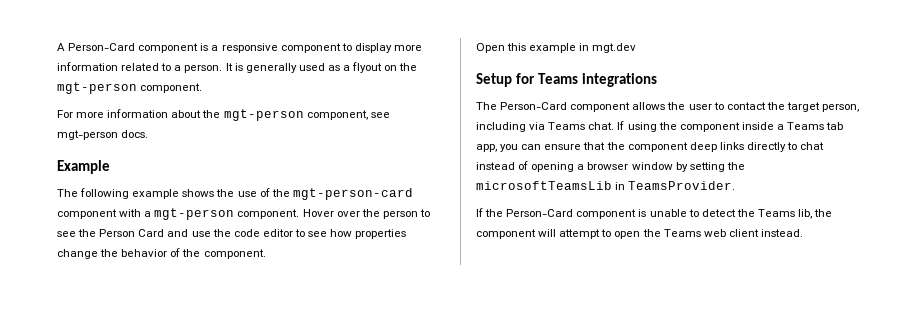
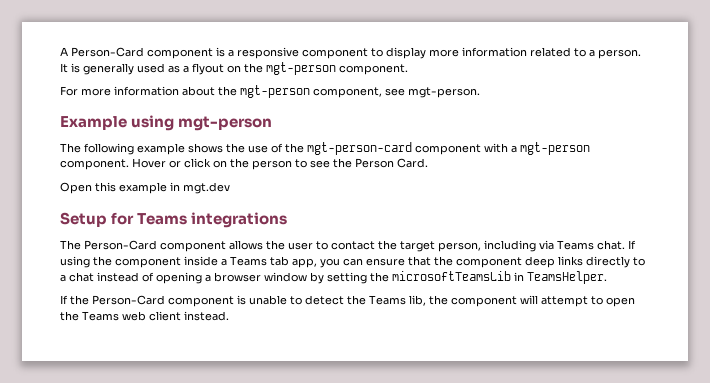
- For more information about the mgt-person component, see mgt-person docs.
+ For more information about the mgt-person component, see mgt-person.
- Example
+ Example using mgt-person
- Hover over the person to see the Person Card and use the code editor to see how properties change the behavior of the component.
+ Hover or click on the person to see the Person Card.
- If using the component inside a Teams tab app, you can ensure that the component deep links directly to chat instead of opening a browser window by setting the microsoftTeamsLib in TeamsProvider.
+ If using the component inside a Teams tab app, you can ensure that the component deep links directly to a chat instead of opening a browser window by setting the microsoftTeamsLib in TeamsHelper.

